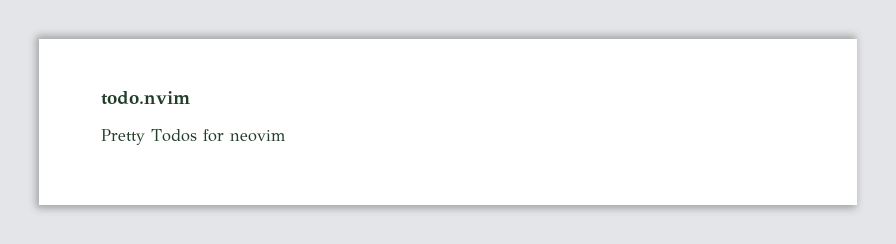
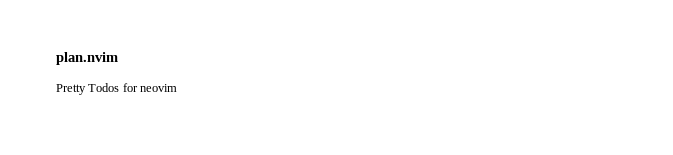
- todo.nvim
+ plan.nvim

